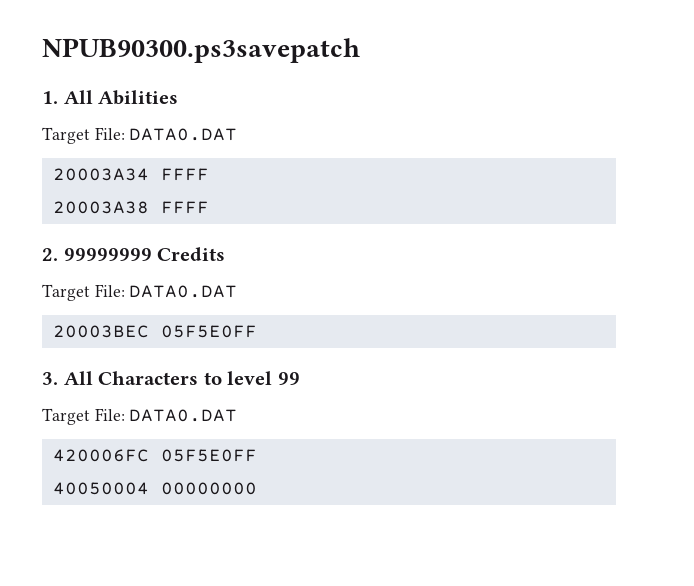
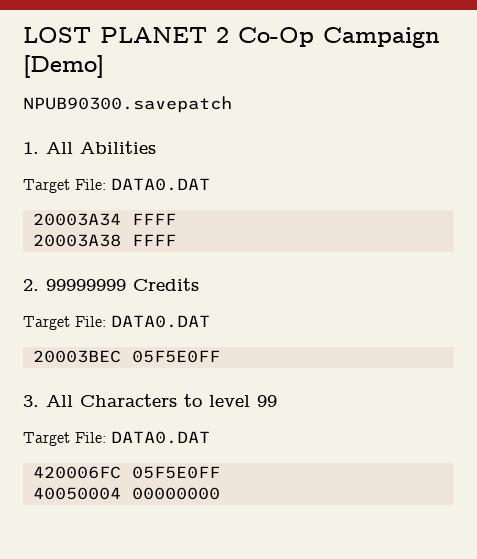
- NPUB90300.ps3savepatch
+ LOST PLANET 2 Co-Op Campaign [Demo]
+ NPUB90300.savepatch

